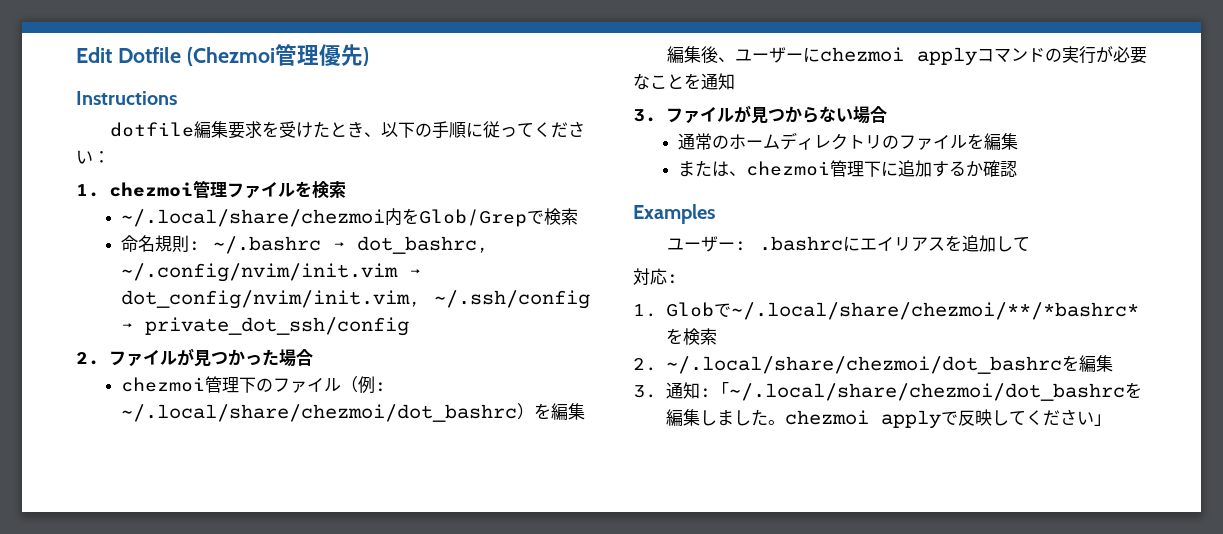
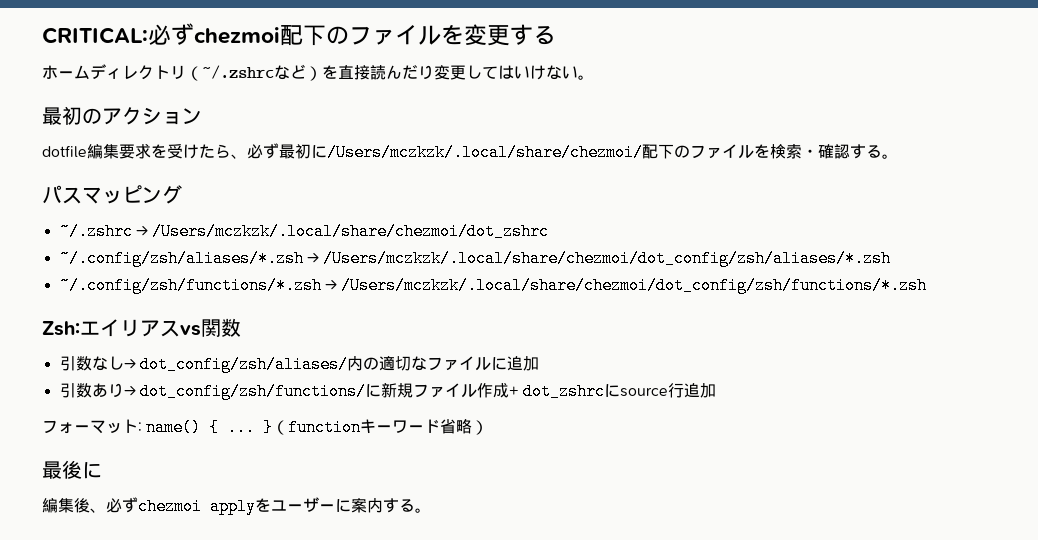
- Edit Dotfile (Chezmoi管理優先)
- Instructions
+ CRITICAL:必ずchezmoi配下のファイルを変更する
+ ホームディレクトリ（~/.zshrcなど）を直接読んだり変更してはいけない。
+ 最初のアクション
- dotfile編集要求を受けたとき、以下の手順に従ってください：
- 1. chezmoi管理ファイルを検索
- ~/.local/share/chezmoi内をGlob/Grepで検索
- 命名規則: ~/.bashrc → dot_bashrc, ~/.config/nvim/init.vim → dot_config/nvim/init.vim, ~/.ssh/config → private_dot_ssh/config
- 2.ファイルが見つかった場合
- chezmoi管理下のファイル（例: ~/.local/share/chezmoi/dot_bashrc）を編集
+ dotfile編集要求を受けたら、必ず最初に/Users/mczkzk/.local/share/chezmoi/配下のファイルを検索・確認する。
+ パスマッピング
+ ~/.zshrc → /Users/mczkzk/.local/share/chezmoi/dot_zshrc
+ ~/.config/zsh/aliases/*.zsh → /Users/mczkzk/.local/share/chezmoi/dot_config/zsh/aliases/*.zsh
+ ~/.config/zsh/functions/*.zsh → /Users/mczkzk/.local/share/chezmoi/dot_config/zsh/functions/*.zsh
+ Zsh:エイリアスvs関数
+ 引数なし→ dot_config/zsh/aliases/内の適切なファイルに追加
+ 引数あり→ dot_config/zsh/functions/に新規ファイル作成+ dot_zshrcにsource行追加
+ フォーマット: name() { ... }（functionキーワード省略）
+ 最後に
- 編集後、ユーザーにchezmoi applyコマンドの実行が必要なことを通知
- 3.ファイルが見つからない場合
- 通常のホームディレクトリのファイルを編集
- または、chezmoi管理下に追加するか確認
- Examples
- ユーザー: .bashrcにエイリアスを追加して
- 対応:
- 1. Globで~/.local/share/chezmoi/**/*bashrc*を検索
- 2. ~/.local/share/chezmoi/dot_bashrcを編集
- 3.通知:「~/.local/share/chezmoi/dot_bashrcを編集しました。chezmoi applyで反映してください」
+ 編集後、必ずchezmoi applyをユーザーに案内する。

